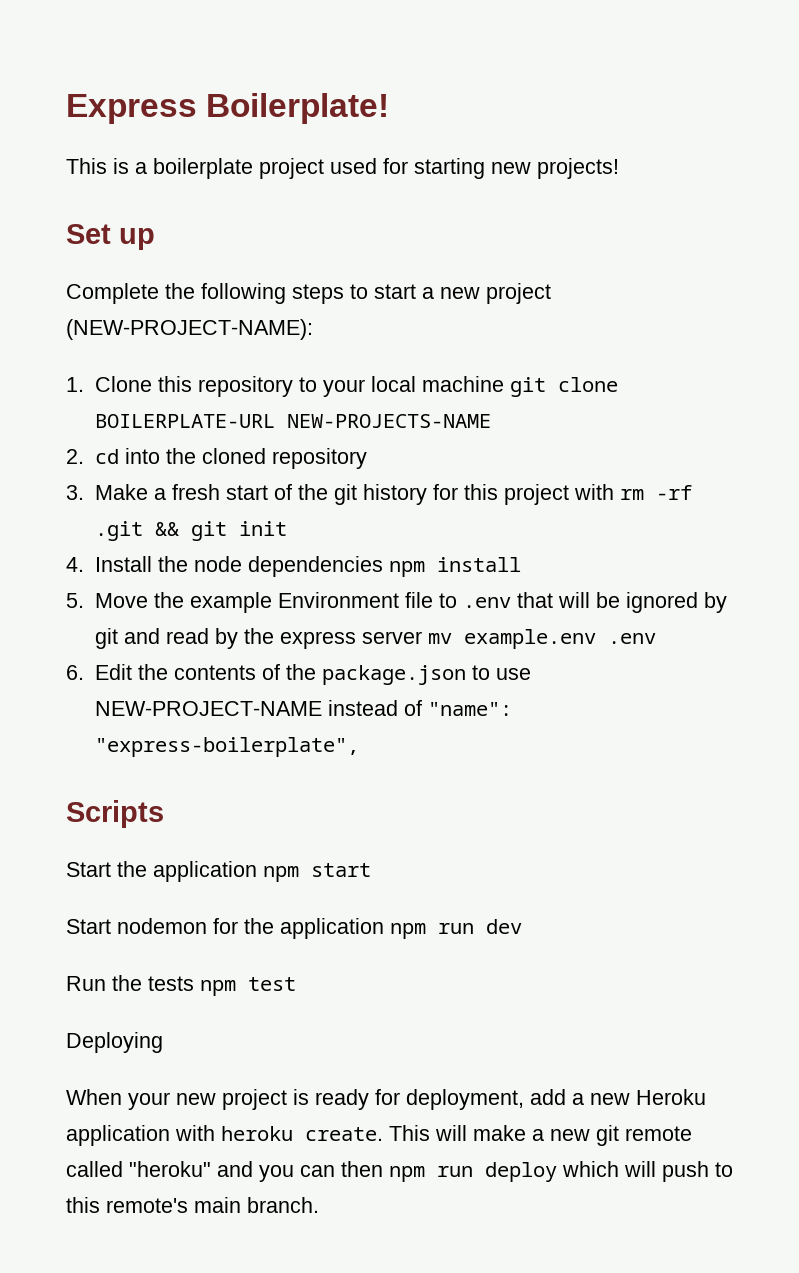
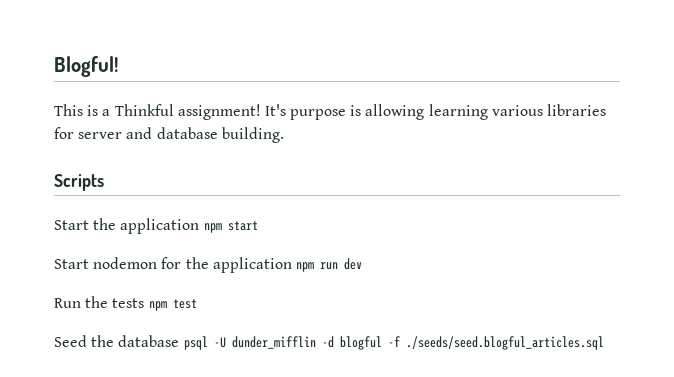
- Express Boilerplate!
+ Blogful!
- This is a boilerplate project used for starting new projects!
- Set up
- Complete the following steps to start a new project (NEW-PROJECT-NAME):
- 1. Clone this repository to your local machine git clone BOILERPLATE-URL NEW-PROJECTS-NAME
- 2. cd into the cloned repository
- 3. Make a fresh start of the git history for this project with rm -rf .git && git init
- 4. Install the node dependencies npm install
- 5. Move the example Environment file to .env that will be ignored by git and read by the express server mv example.env .env
- 6. Edit the contents of the package.json to use NEW-PROJECT-NAME instead of "name": "express-boilerplate",
+ This is a Thinkful assignment! It's purpose is allowing learning various libraries for server and database building.
- Deploying
- When your new project is ready for deployment, add a new Heroku application with heroku create. This will make a new git remote called "heroku" and you can then npm run deploy which will push to this remote's main branch.
+ Seed the database psql -U dunder_mifflin -d blogful -f ./seeds/seed.blogful_articles.sql

